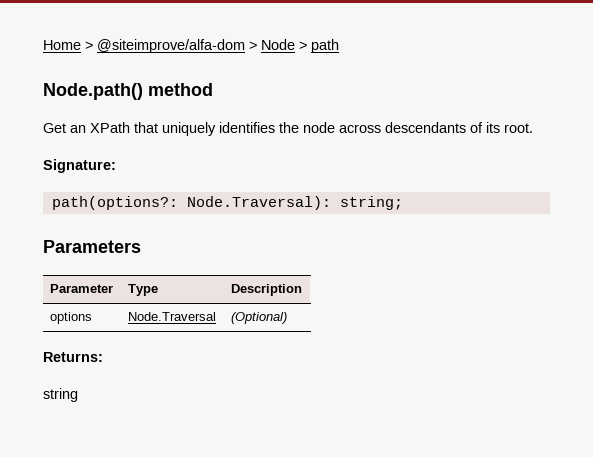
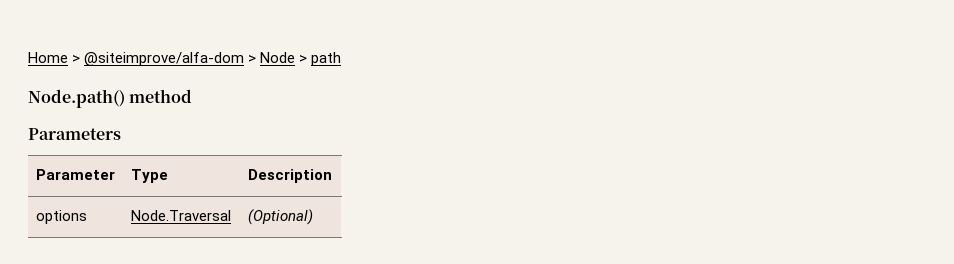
- Get an XPath that uniquely identifies the node across descendants of its root.
- Signature:
- path(options?: Node.Traversal): string;
- Returns:
- string

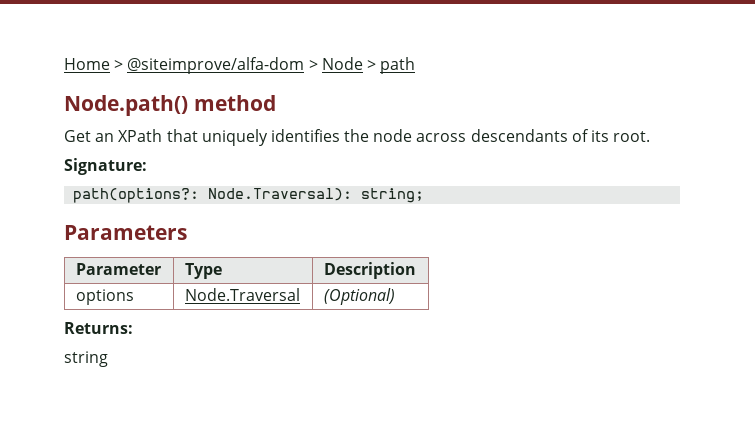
+ Get an XPath that uniquely identifies the node across descendants of its root.
+ Signature:
+ path(options?: Node.Traversal): string;
+ Returns:
+ string

